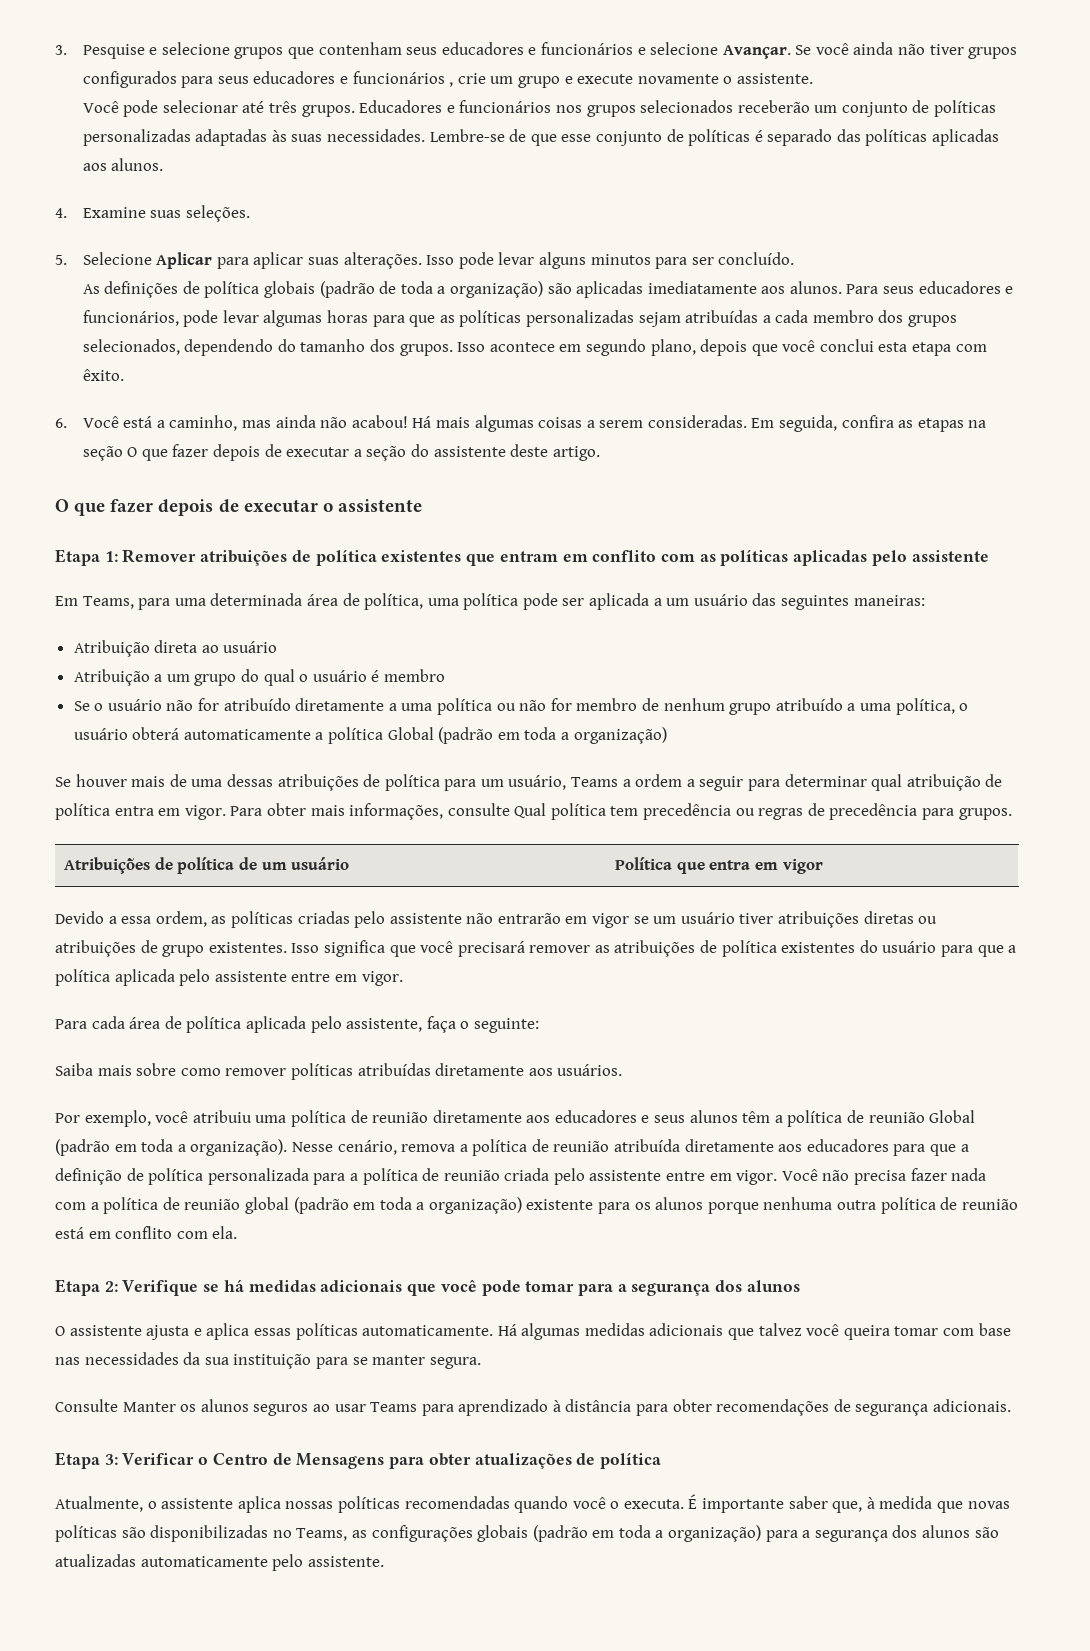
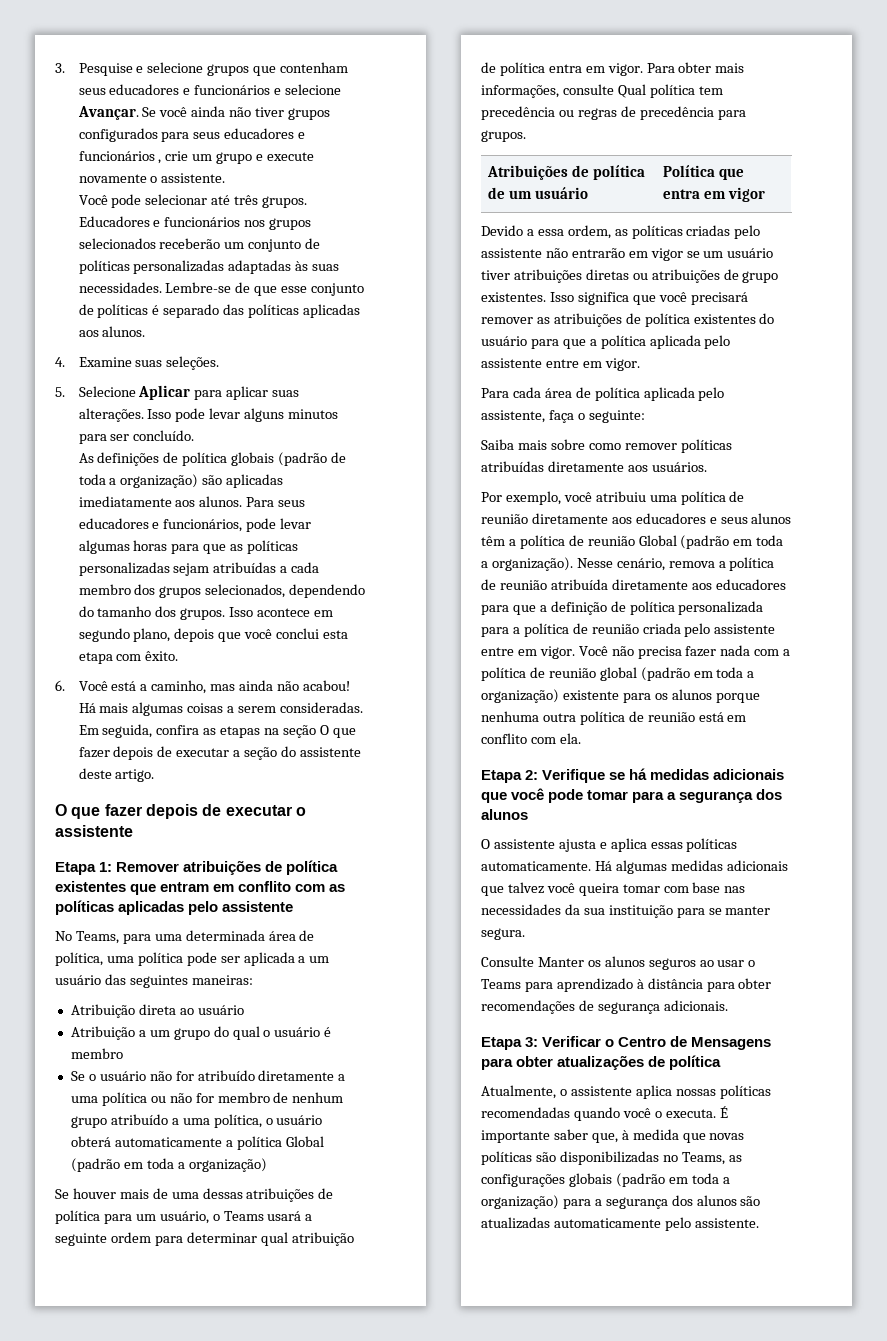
- Em Teams, para uma determinada área de política, uma política pode ser aplicada a um usuário das seguintes maneiras:
+ No Teams, para uma determinada área de política, uma política pode ser aplicada a um usuário das seguintes maneiras:
- Se houver mais de uma dessas atribuições de política para um usuário, Teams a ordem a seguir para determinar qual atribuição de política entra em vigor.
+ Se houver mais de uma dessas atribuições de política para um usuário, o Teams usará a seguinte ordem para determinar qual atribuição de política entra em vigor.
- Consulte Manter os alunos seguros ao usar Teams para aprendizado à distância para obter recomendações de segurança adicionais.
+ Consulte Manter os alunos seguros ao usar o Teams para aprendizado à distância para obter recomendações de segurança adicionais.

